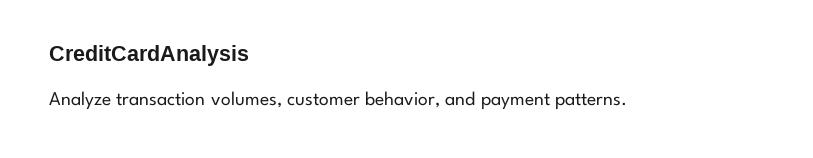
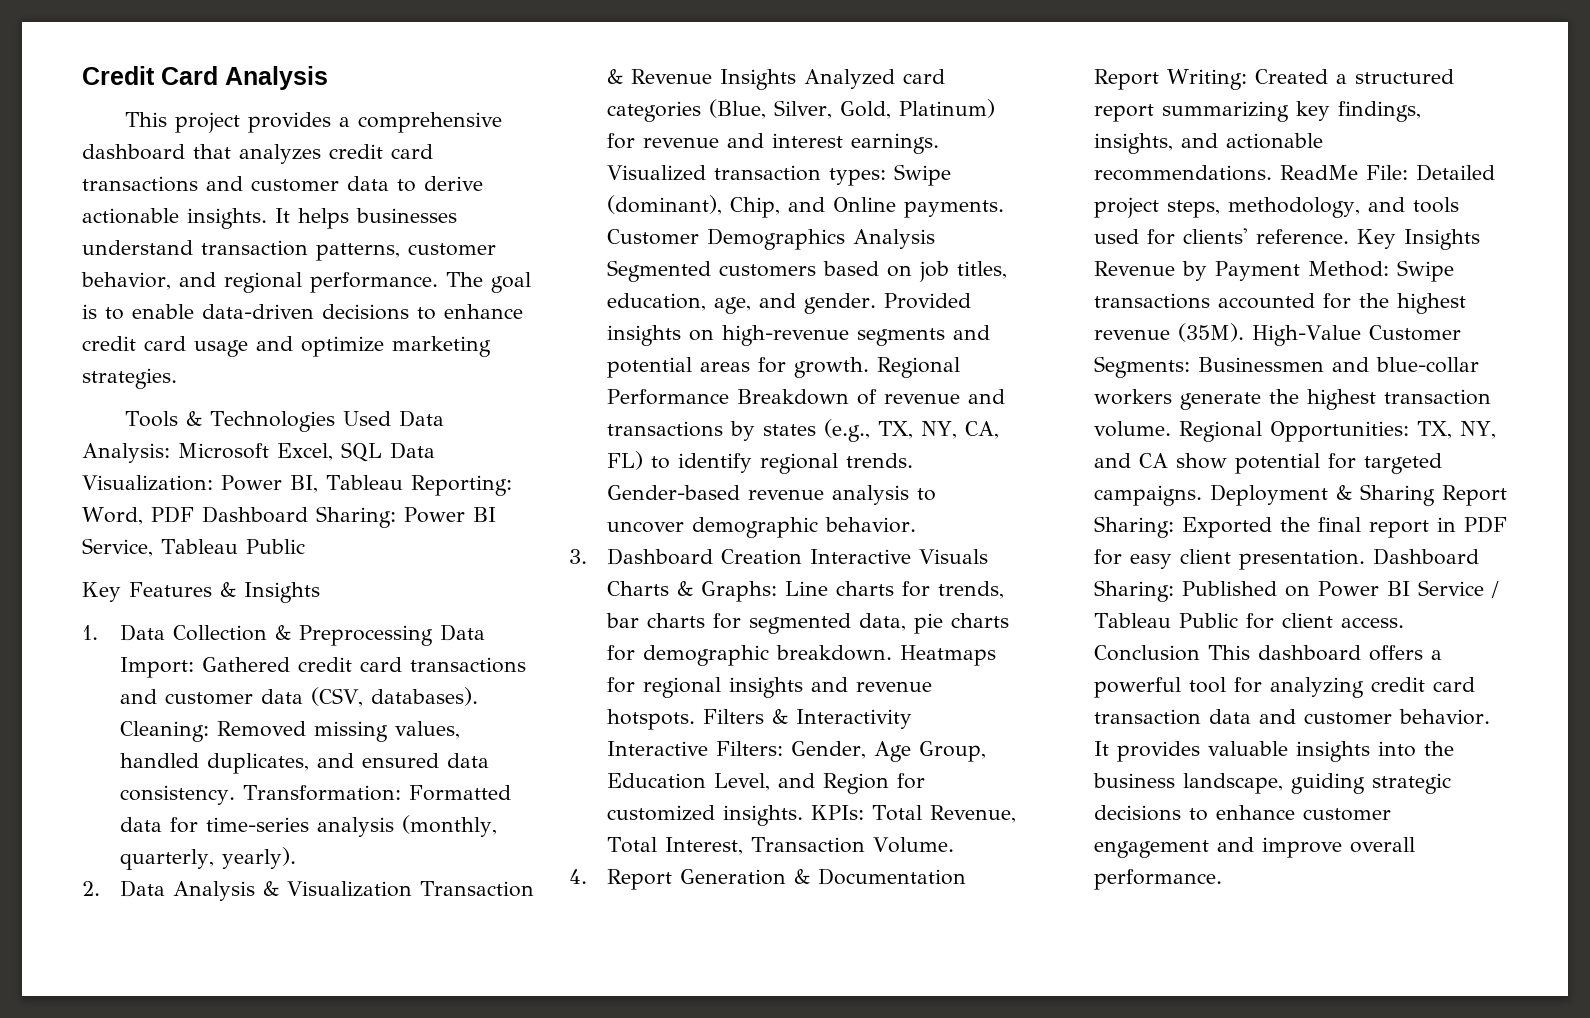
- CreditCardAnalysis
- Analyze transaction volumes, customer behavior, and payment patterns.
+ Credit Card Analysis
+ This project provides a comprehensive dashboard that analyzes credit card transactions and customer data to derive actionable insights. It helps businesses understand transaction patterns, customer behavior, and regional performance. The goal is to enable data-driven decisions to enhance credit card usage and optimize marketing strategies.
+ Tools & Technologies Used Data Analysis: Microsoft Excel, SQL Data Visualization: Power BI, Tableau Reporting: Word, PDF Dashboard Sharing: Power BI Service, Tableau Public
+ Key Features & Insights
+ 1. Data Collection & Preprocessing Data Import: Gathered credit card transactions and customer data (CSV, databases). Cleaning: Removed missing values, handled duplicates, and ensured data consistency. Transformation: Formatted data for time-series analysis (monthly, quarterly, yearly).
+ 2. Data Analysis & Visualization Transaction & Revenue Insights Analyzed card categories (Blue, Silver, Gold, Platinum) for revenue and interest earnings. Visualized transaction types: Swipe (dominant), Chip, and Online payments. Customer Demographics Analysis Segmented customers based on job titles, education, age, and gender. Provided insights on high-revenue segments and potential areas for growth. Regional Performance Breakdown of revenue and transactions by states (e.g., TX, NY, CA, FL) to identify regional trends. Gender-based revenue analysis to uncover demographic behavior.
+ 3. Dashboard Creation Interactive Visuals Charts & Graphs: Line charts for trends, bar charts for segmented data, pie charts for demographic breakdown. Heatmaps for regional insights and revenue hotspots. Filters & Interactivity Interactive Filters: Gender, Age Group, Education Level, and Region for customized insights. KPIs: Total Revenue, Total Interest, Transaction Volume.
+ 4. Report Generation & Documentation Report Writing: Created a structured report summarizing key findings, insights, and actionable recommendations. ReadMe File: Detailed project steps, methodology, and tools used for clients' reference. Key Insights Revenue by Payment Method: Swipe transactions accounted for the highest revenue (35M). High-Value Customer Segments: Businessmen and blue-collar workers generate the highest transaction volume. Regional Opportunities: TX, NY, and CA show potential for targeted campaigns. Deployment & Sharing Report Sharing: Exported the final report in PDF for easy client presentation. Dashboard Sharing: Published on Power BI Service / Tableau Public for client access. Conclusion This dashboard offers a powerful tool for analyzing credit card transaction data and customer behavior. It provides valuable insights into the business landscape, guiding strategic decisions to enhance customer engagement and improve overall performance.

